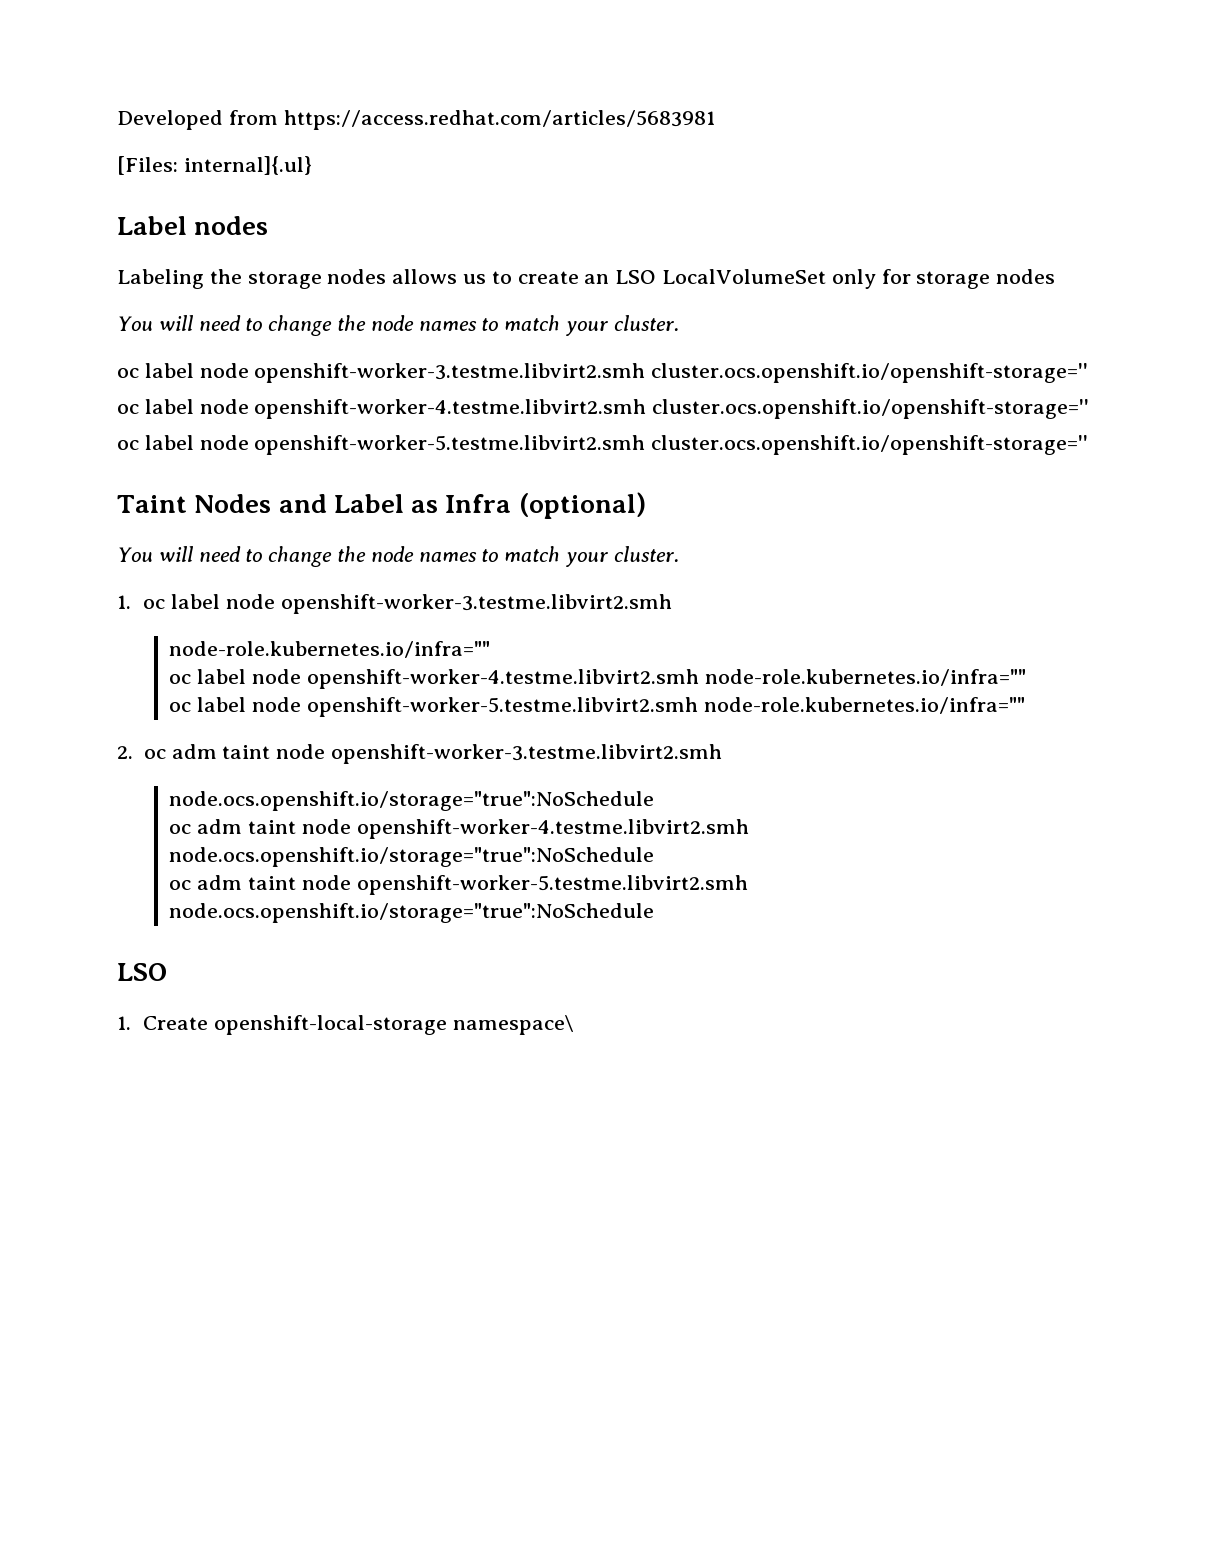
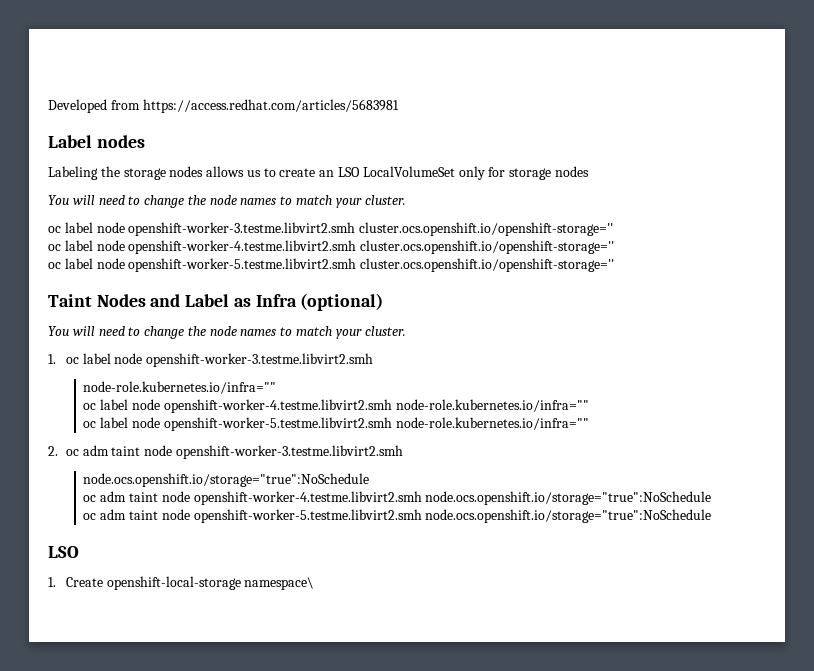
- [Files: internal]{.ul}

